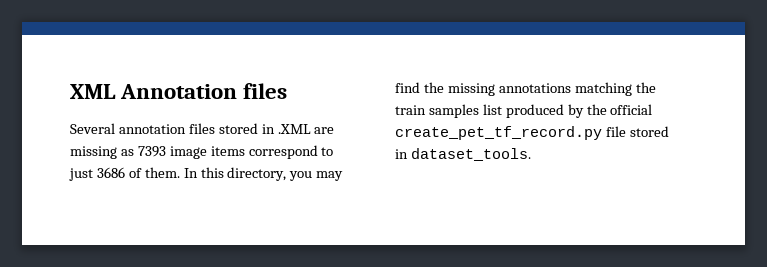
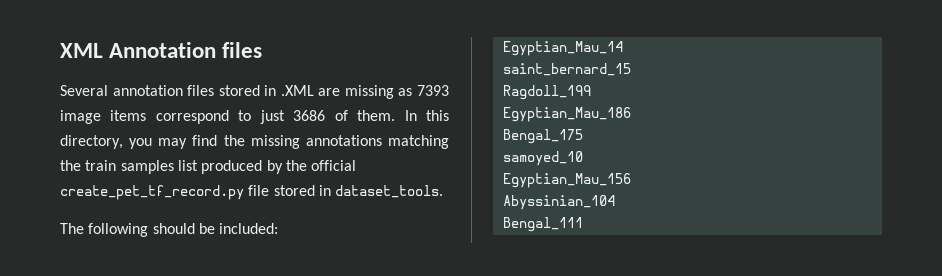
+ The following should be included:
+ Egyptian_Mau_14
+ saint_bernard_15
+ Ragdoll_199
+ Egyptian_Mau_186
+ Bengal_175
+ samoyed_10
+ Egyptian_Mau_156
+ Abyssinian_104
+ Bengal_111

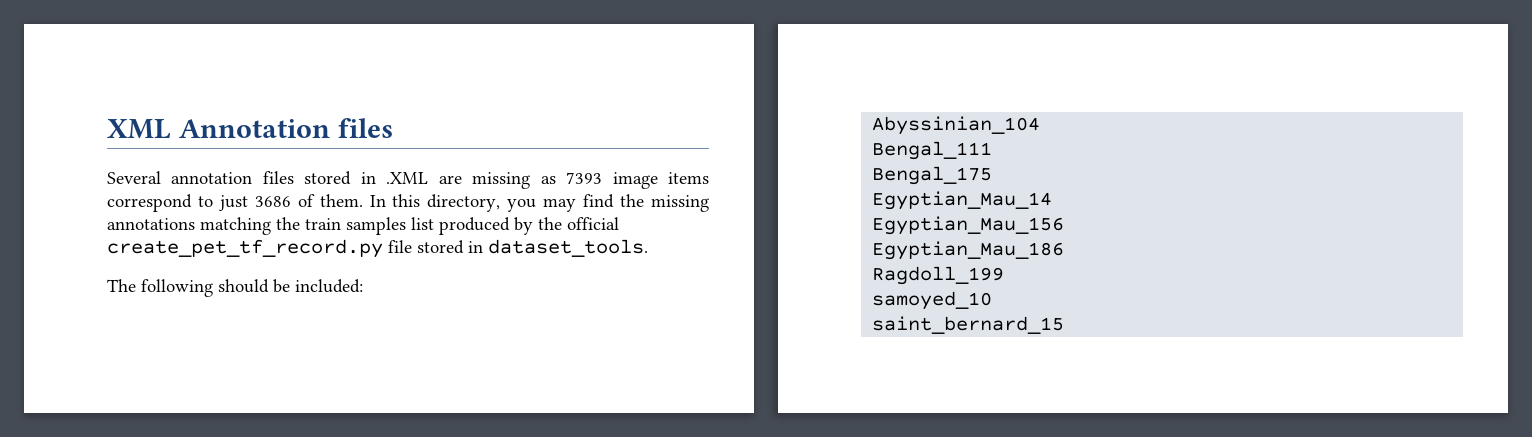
+ Abyssinian_104
+ Bengal_111
+ Bengal_175
- saint_bernard_15
+ Egyptian_Mau_156
+ Egyptian_Mau_186
- Egyptian_Mau_186
- Bengal_175
- Egyptian_Mau_156
- Abyssinian_104
- Bengal_111
+ saint_bernard_15

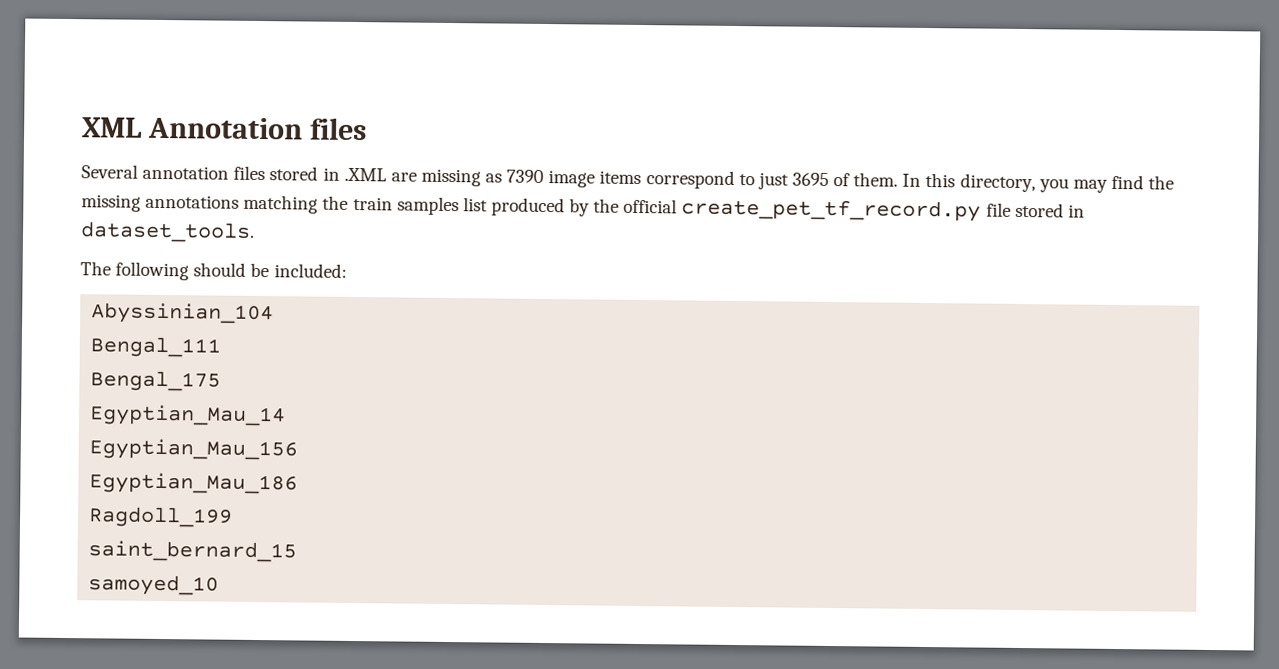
- Several annotation files stored in .XML are missing as 7393 image items correspond to just 3686 of them.
+ Several annotation files stored in .XML are missing as 7390 image items correspond to just 3695 of them.
+ saint_bernard_15
- saint_bernard_15

